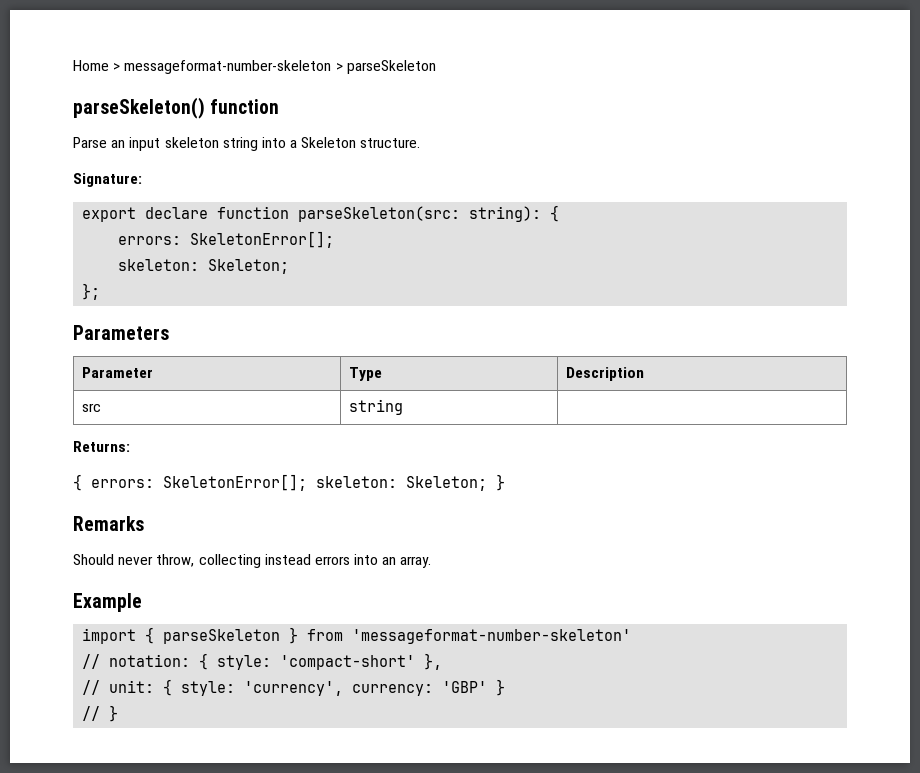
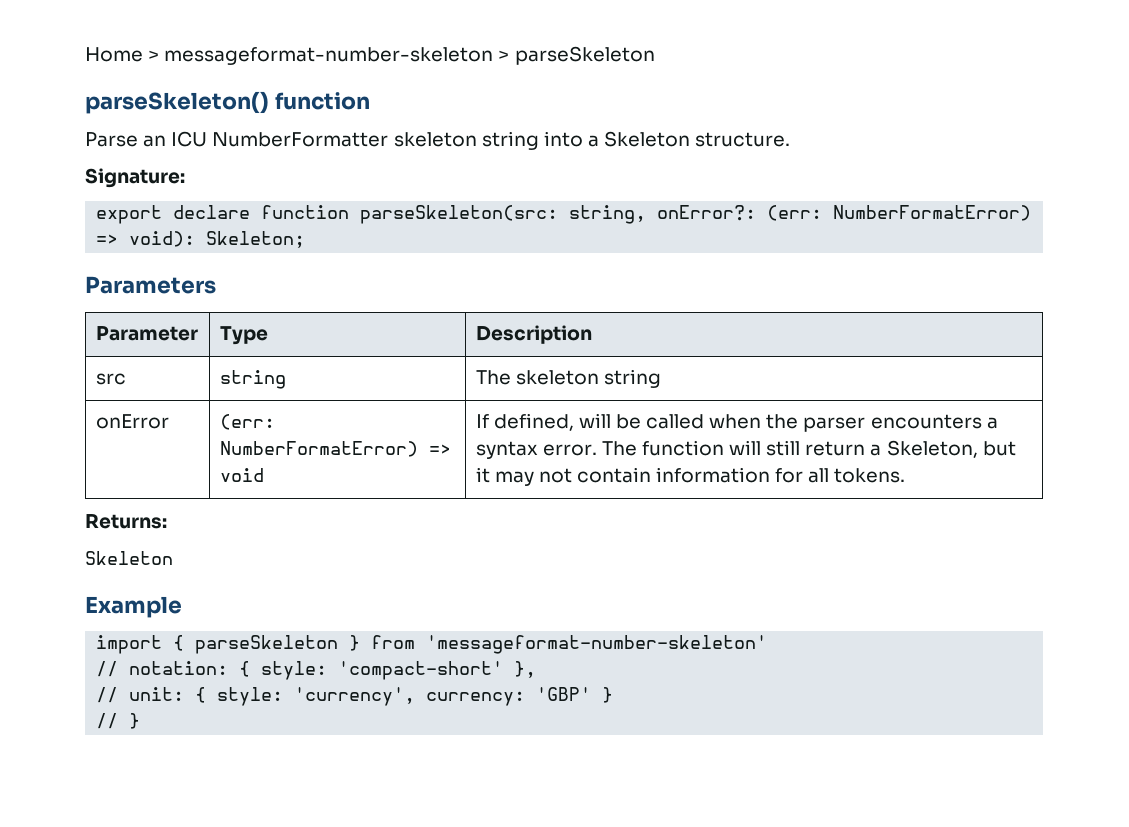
- Parse an input skeleton string into a Skeleton structure.
+ Parse an ICU NumberFormatter skeleton string into a Skeleton structure.
- export declare function parseSkeleton(src: string): {
- errors: SkeletonError[];
- skeleton: Skeleton;
- };
+ export declare function parseSkeleton(src: string, onError?: (err: NumberFormatError) => void): Skeleton;
- src | string |
+ src | string | The skeleton string
+ onError | (err: NumberFormatError) => void | If defined, will be called when the parser encounters a syntax error. The function will still return a Skeleton, but it may not contain information for all tokens.
  Returns:
- { errors: SkeletonError[]; skeleton: Skeleton; }
- Remarks
- Should never throw, collecting instead errors into an array.
+ Skeleton

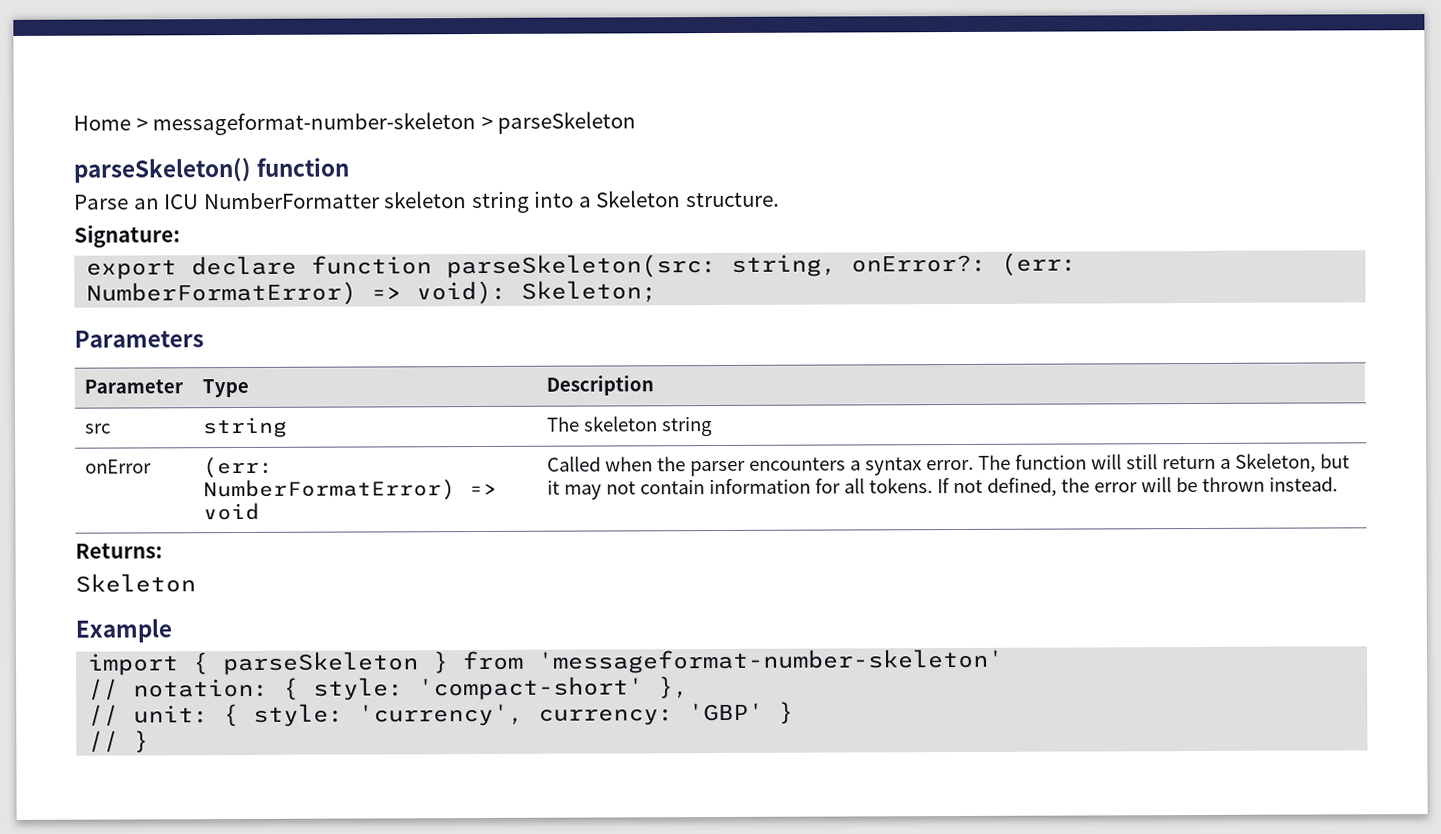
- onError | (err: NumberFormatError) => void | If defined, will be called when the parser encounters a syntax error. The function will still return a Skeleton, but it may not contain information for all tokens.
+ onError | (err: NumberFormatError) => void | Called when the parser encounters a syntax error. The function will still return a Skeleton, but it may not contain information for all tokens. If not defined, the error will be thrown instead.

